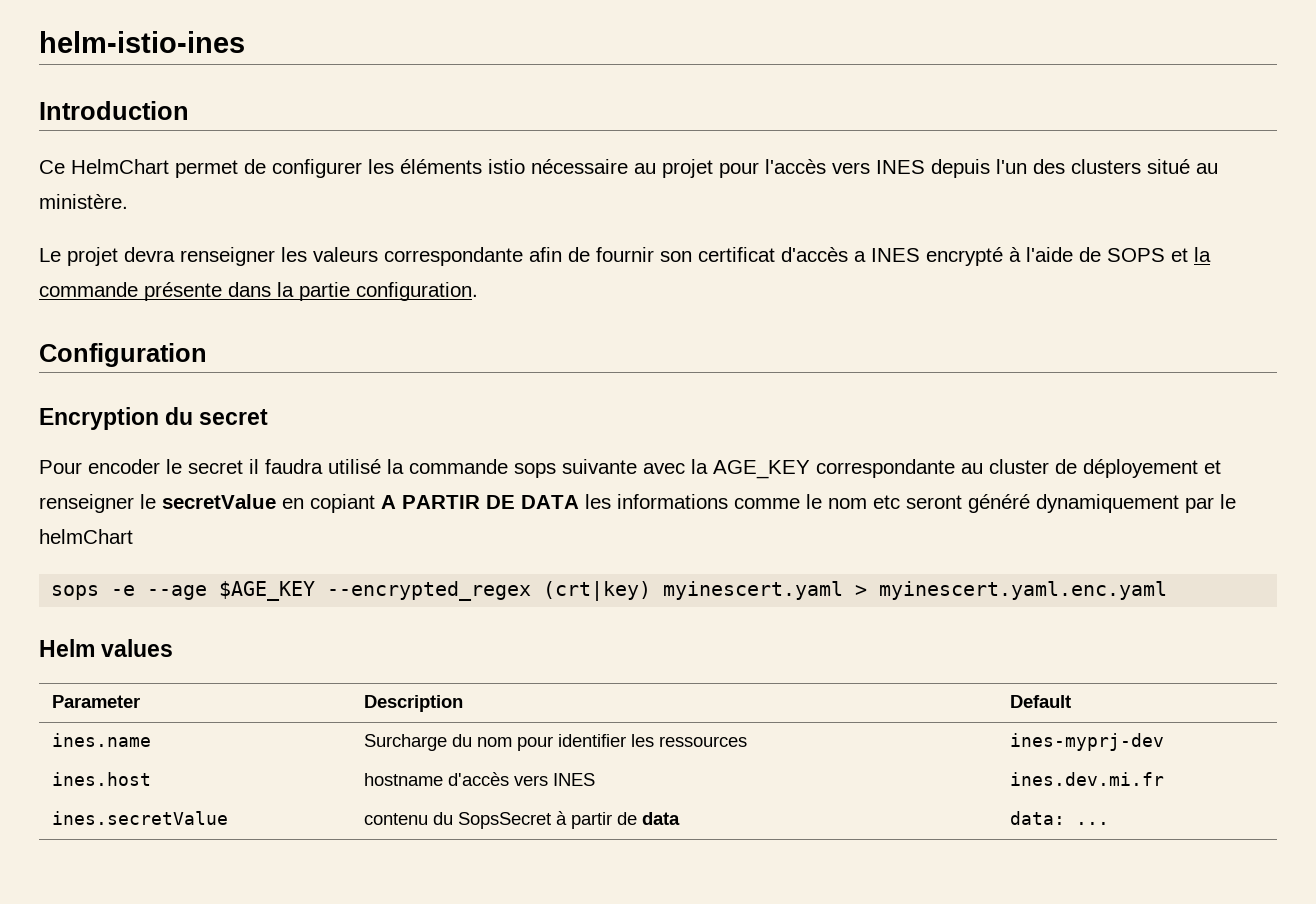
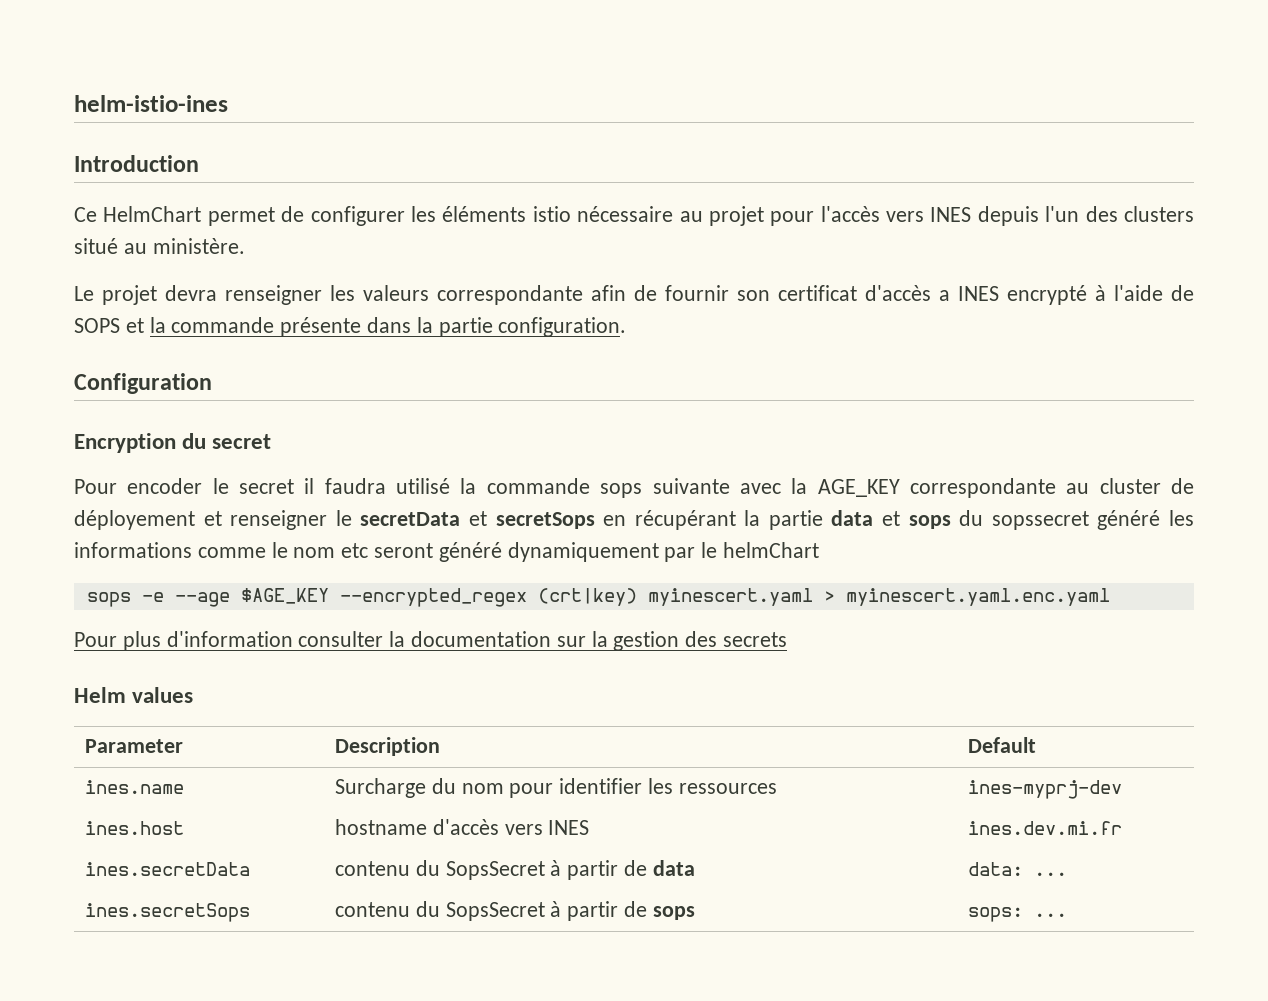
- Pour encoder le secret il faudra utilisé la commande sops suivante avec la AGE_KEY correspondante au cluster de déployement et renseigner le secretValue en copiant A PARTIR DE DATA les informations comme le nom etc seront généré dynamiquement par le helmChart
+ Pour encoder le secret il faudra utilisé la commande sops suivante avec la AGE_KEY correspondante au cluster de déployement et renseigner le secretData et secretSops en récupérant la partie data et sops du sopssecret généré les informations comme le nom etc seront généré dynamiquement par le helmChart
+ Pour plus d'information consulter la documentation sur la gestion des secrets
- ines.secretValue | contenu du SopsSecret à partir de data | data: ...
+ ines.secretData | contenu du SopsSecret à partir de data | data: ...
+ ines.secretSops | contenu du SopsSecret à partir de sops | sops: ...

